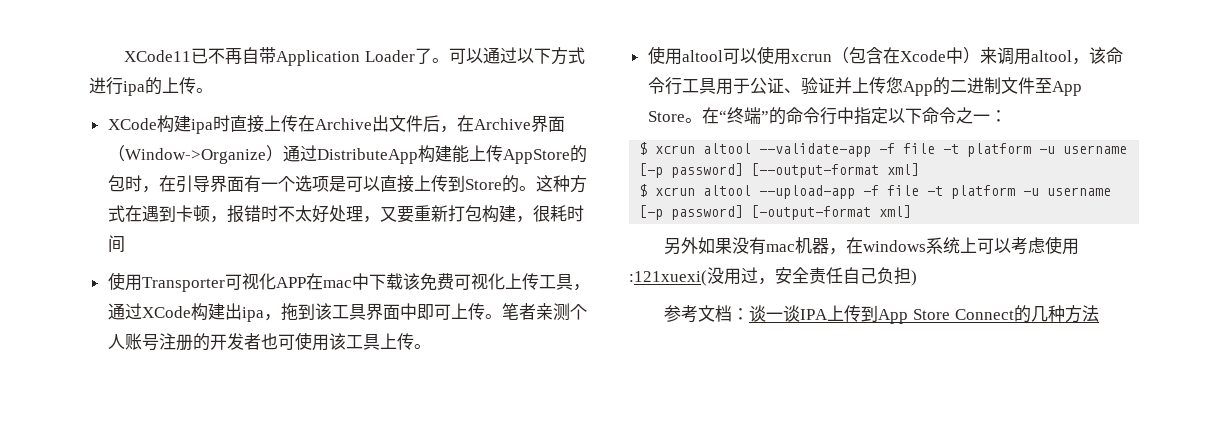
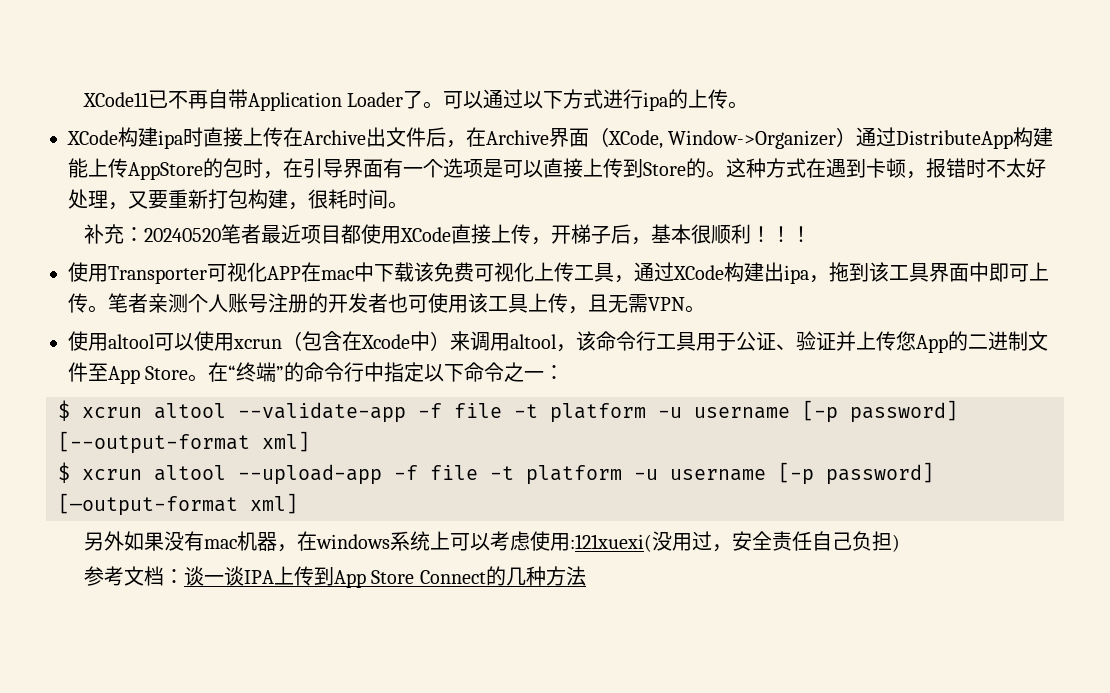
- XCode构建ipa时直接上传在Archive出文件后，在Archive界面（Window->Organize）通过DistributeApp构建能上传AppStore的包时，在引导界面有一个选项是可以直接上传到Store的。
+ XCode构建ipa时直接上传在Archive出文件后，在Archive界面（XCode, Window->Organizer）通过DistributeApp构建能上传AppStore的包时，在引导界面有一个选项是可以直接上传到Store的。
- 这种方式在遇到卡顿，报错时不太好处理，又要重新打包构建，很耗时间
+ 这种方式在遇到卡顿，报错时不太好处理，又要重新打包构建，很耗时间。
+ 补充：20240520笔者最近项目都使用XCode直接上传，开梯子后，基本很顺利！！！
- 笔者亲测个人账号注册的开发者也可使用该工具上传。
+ 笔者亲测个人账号注册的开发者也可使用该工具上传，且无需VPN。

